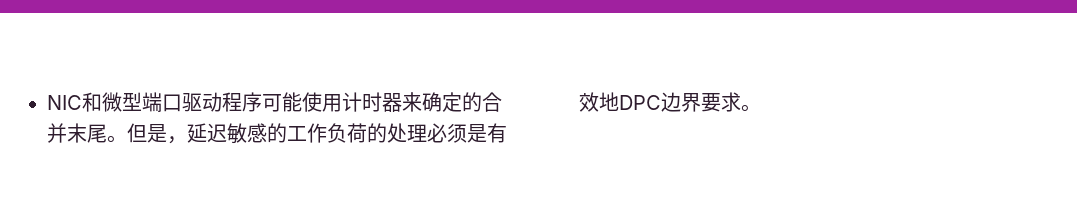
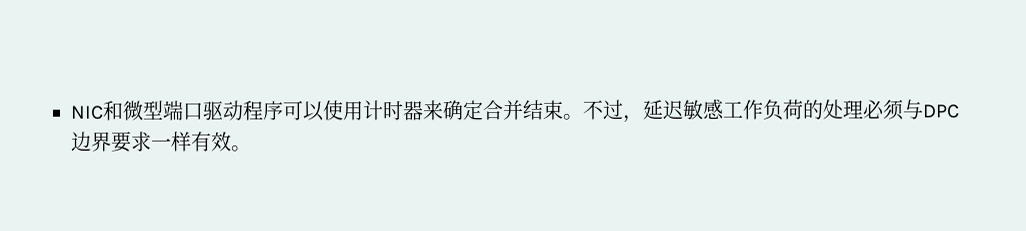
- NIC和微型端口驱动程序可能使用计时器来确定的合并末尾。但是，延迟敏感的工作负荷的处理必须是有效地DPC边界要求。
+ NIC和微型端口驱动程序可以使用计时器来确定合并结束。不过，延迟敏感工作负荷的处理必须与DPC边界要求一样有效。

